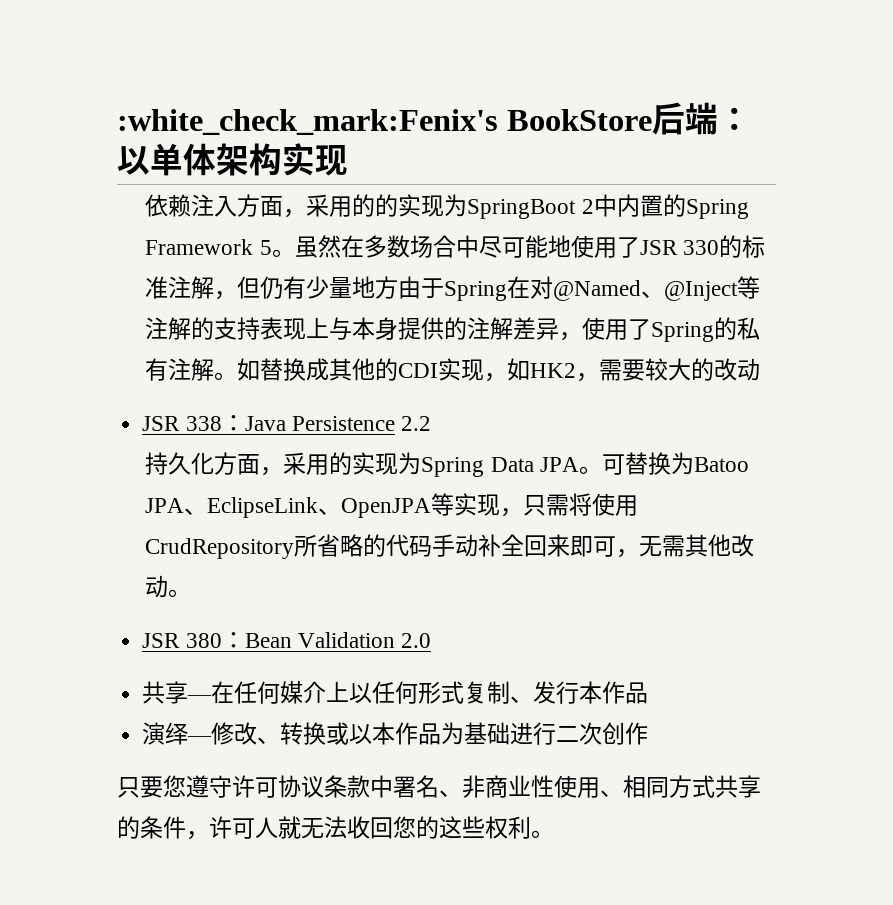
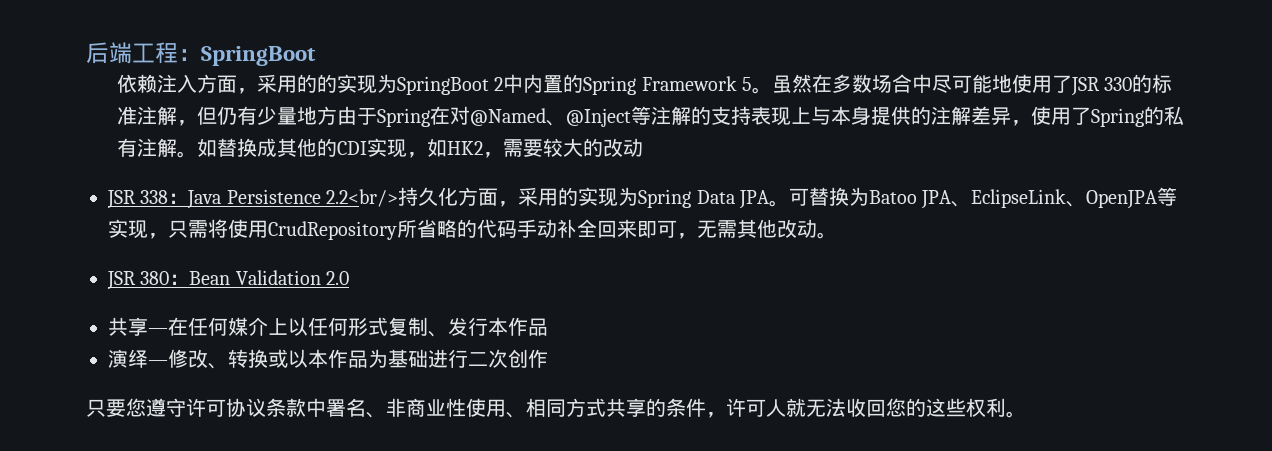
- :white_check_mark:Fenix's BookStore后端：以单体架构实现
+ 后端工程：SpringBoot
- JSR 338：Java Persistence 2.2
- 持久化方面，采用的实现为Spring Data JPA。
+ JSR 338：Java Persistence 2.2<br/>持久化方面，采用的实现为Spring Data JPA。

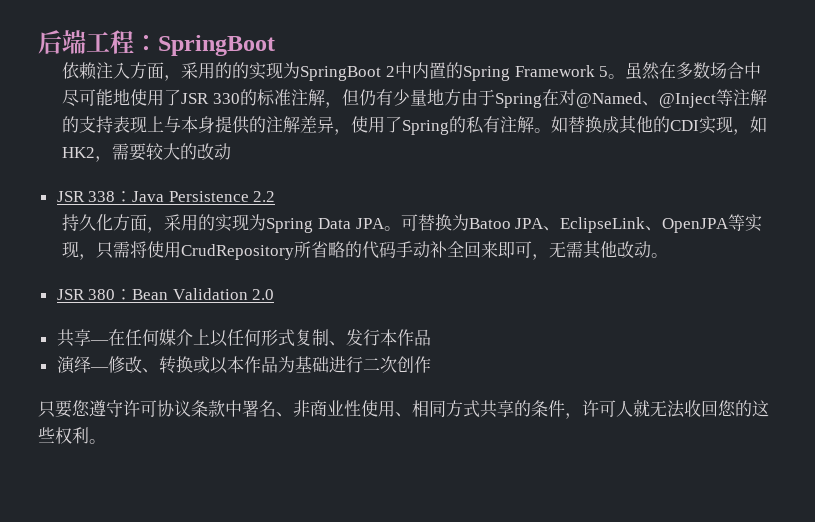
- JSR 338：Java Persistence 2.2<br/>持久化方面，采用的实现为Spring Data JPA。
+ JSR 338：Java Persistence 2.2
+ 持久化方面，采用的实现为Spring Data JPA。

